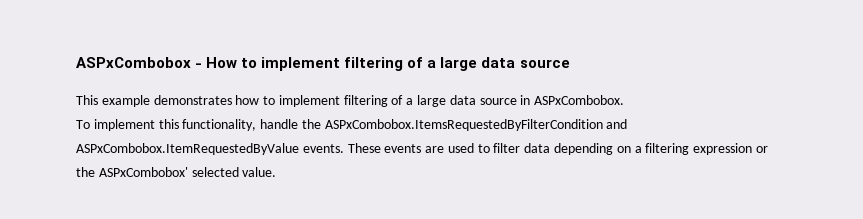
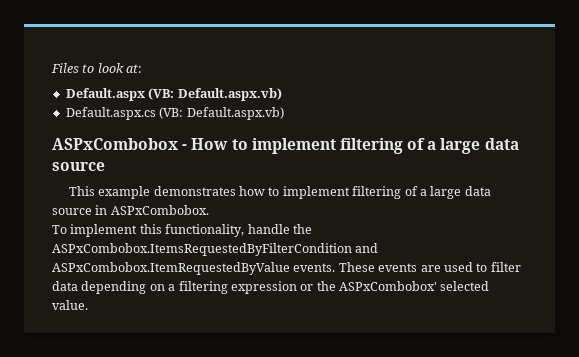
+ Files to look at:
+ Default.aspx (VB: Default.aspx.vb)
+ Default.aspx.cs (VB: Default.aspx.vb)

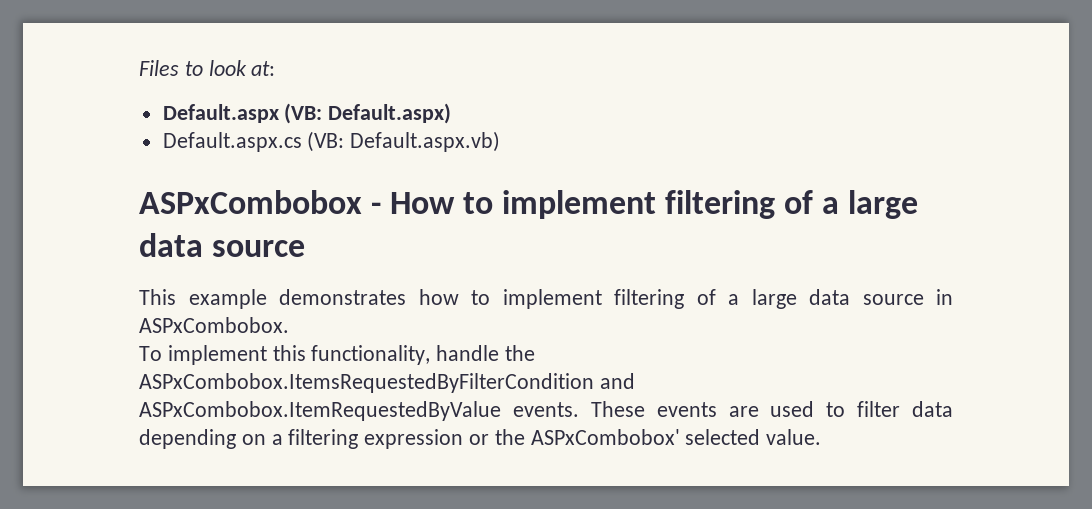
- Default.aspx (VB: Default.aspx.vb)
+ Default.aspx (VB: Default.aspx)

